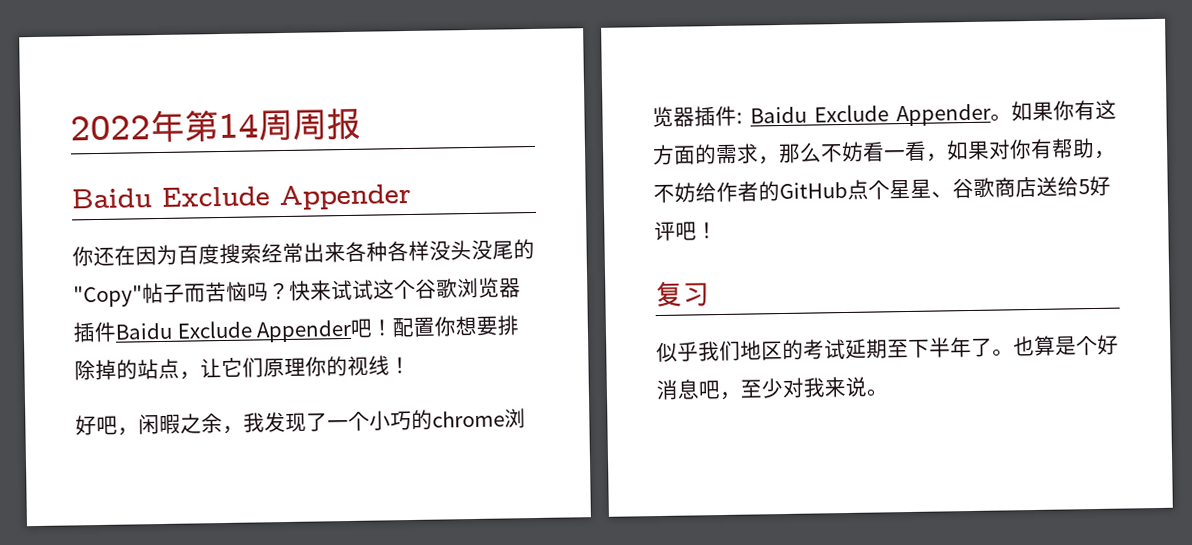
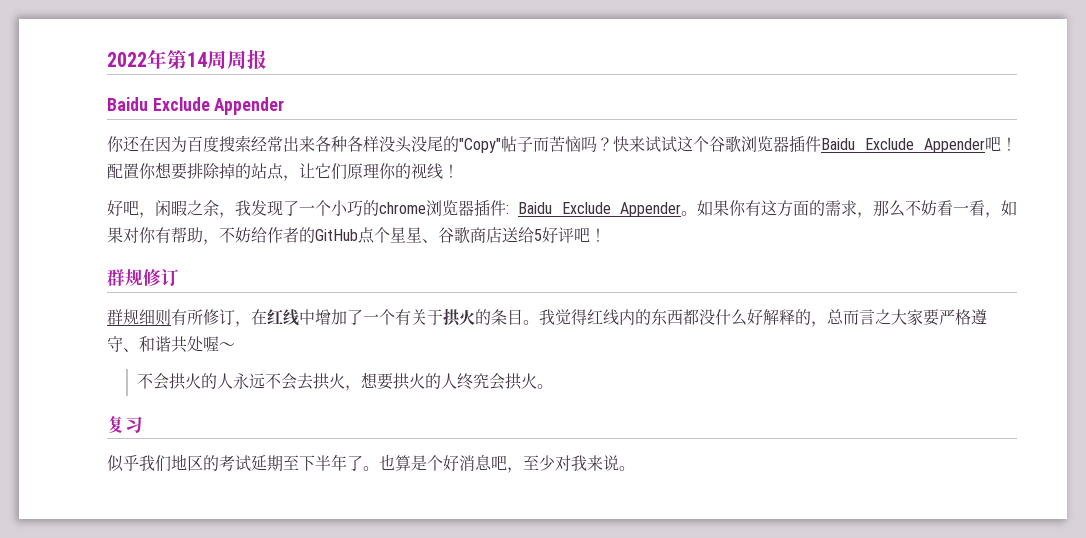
+ 群规修订
+ 群规细则有所修订，在红线中增加了一个有关于拱火的条目。我觉得红线内的东西都没什么好解释的，总而言之大家要严格遵守、和谐共处喔～
+ 不会拱火的人永远不会去拱火，想要拱火的人终究会拱火。

